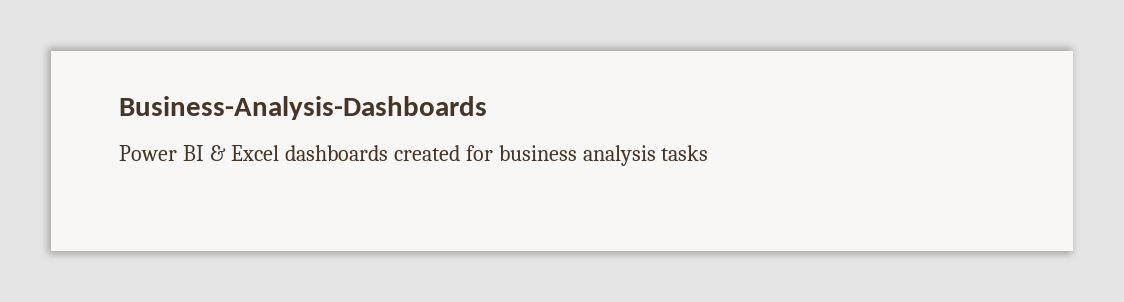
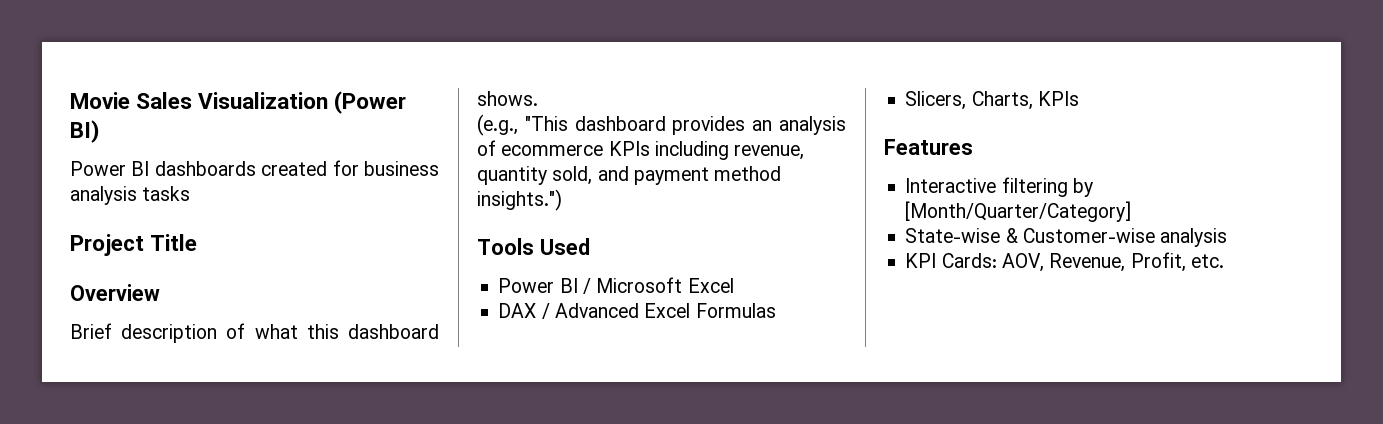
- Business-Analysis-Dashboards
- Power BI & Excel dashboards created for business analysis tasks
+ Movie Sales Visualization (Power BI)
+ Power BI dashboards created for business analysis tasks
+ Project Title
+ Overview
+ Brief description of what this dashboard shows.
+ (e.g., "This dashboard provides an analysis of ecommerce KPIs including revenue, quantity sold, and payment method insights.")
+ Tools Used
+ Power BI / Microsoft Excel
+ DAX / Advanced Excel Formulas
+ Slicers, Charts, KPIs
+ Features
+ Interactive filtering by [Month/Quarter/Category]
+ State-wise & Customer-wise analysis
+ KPI Cards: AOV, Revenue, Profit, etc.

